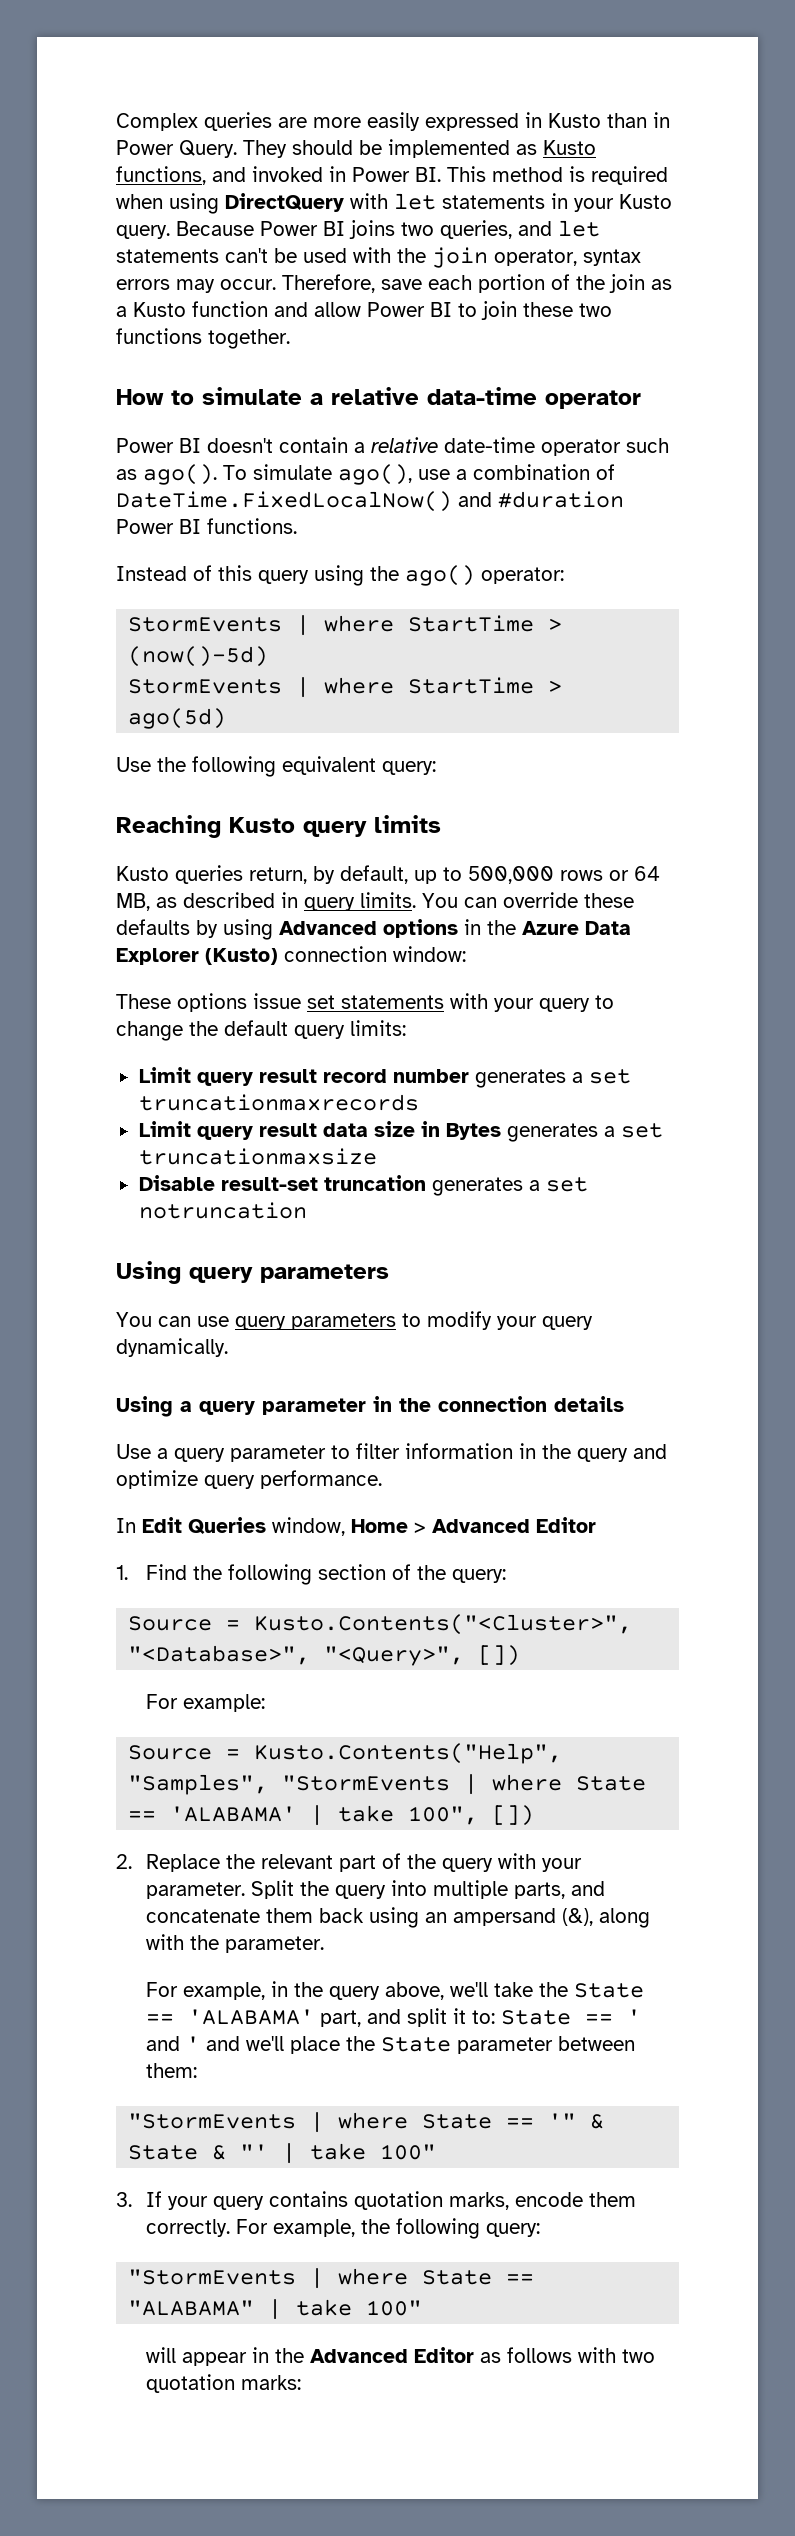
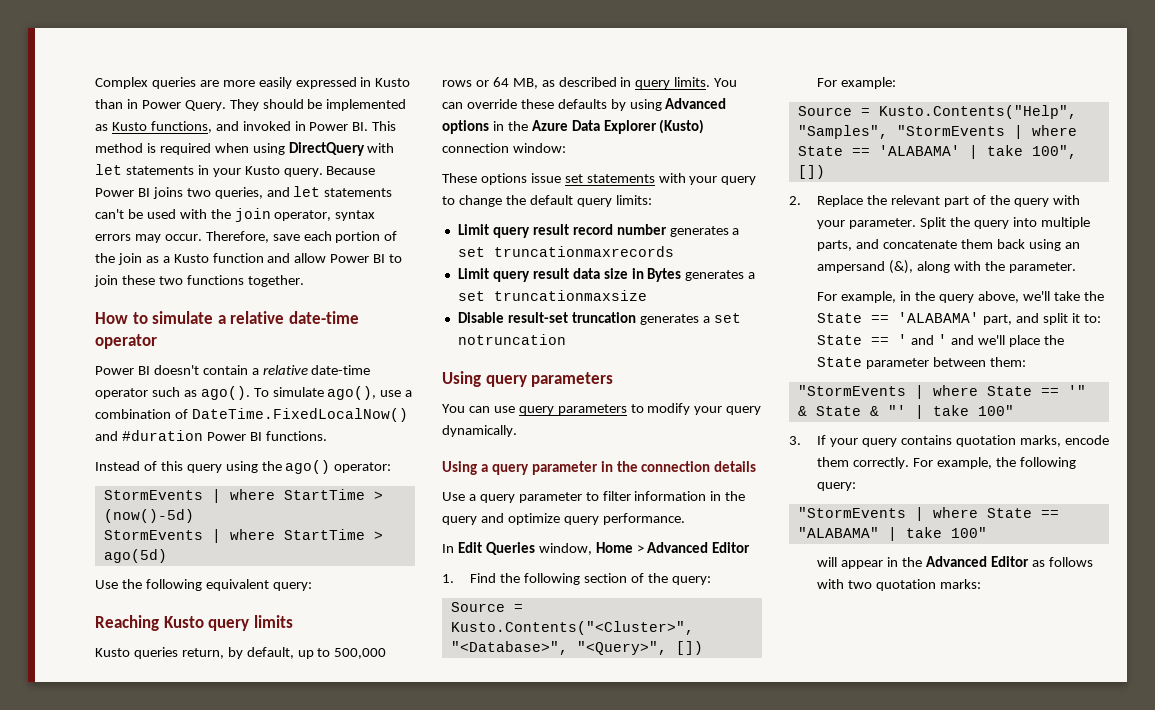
- How to simulate a relative data-time operator
+ How to simulate a relative date-time operator

